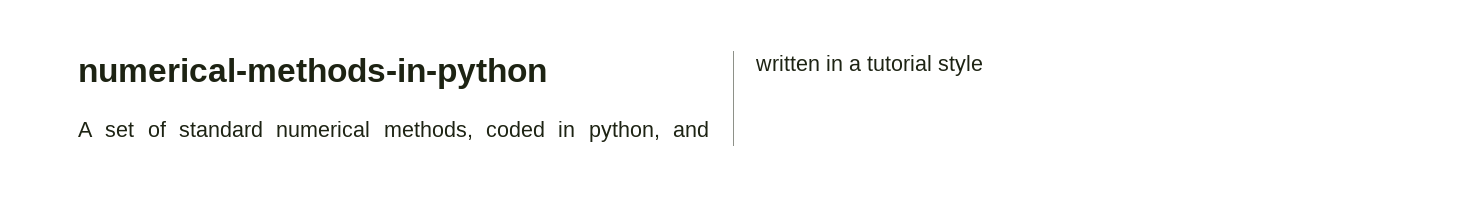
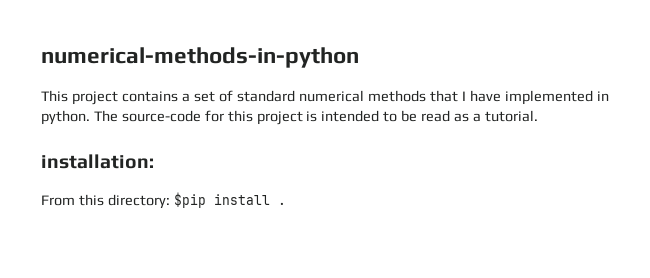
- A set of standard numerical methods, coded in python, and written in a tutorial style
+ This project contains a set of standard numerical methods that I have implemented in python. The source-code for this project is intended to be read as a tutorial.
+ installation:
+ From this directory: $pip install .

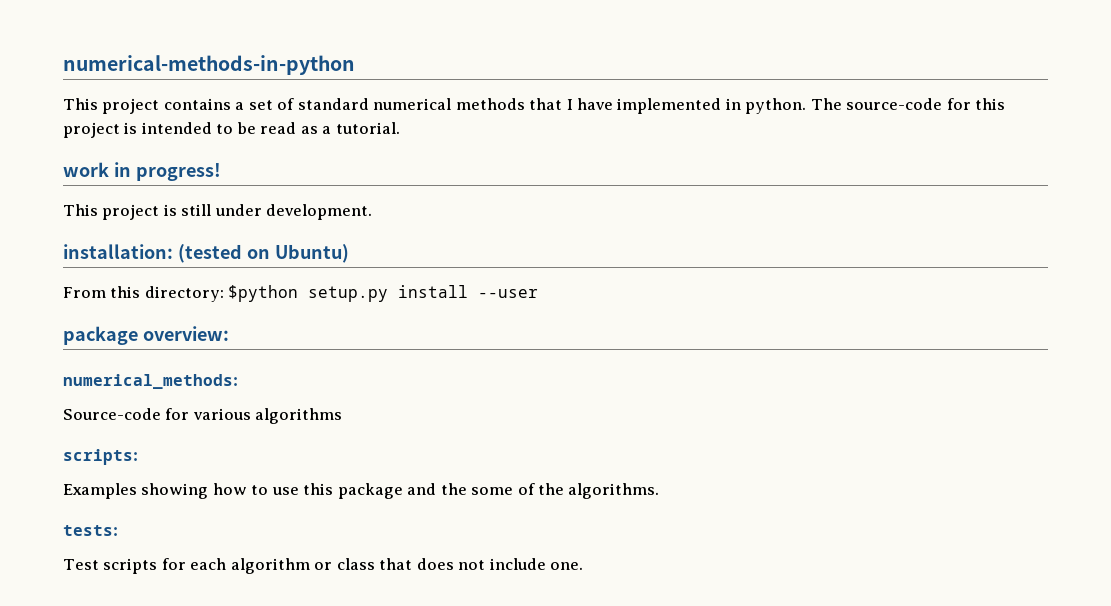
- installation:
- From this directory: $pip install .
+ work in progress!
+ This project is still under development.
+ installation: (tested on Ubuntu)
+ From this directory: $python setup.py install --user
+ package overview:
+ numerical_methods:
+ Source-code for various algorithms
+ scripts:
+ Examples showing how to use this package and the some of the algorithms.
+ tests:
+ Test scripts for each algorithm or class that does not include one.

